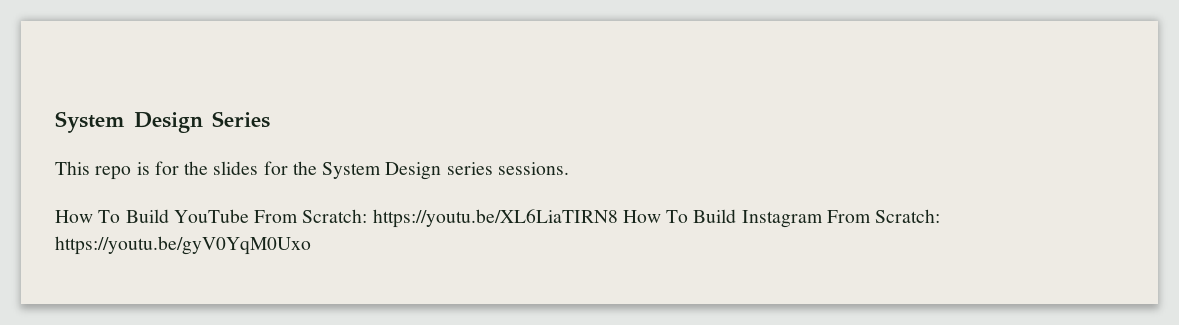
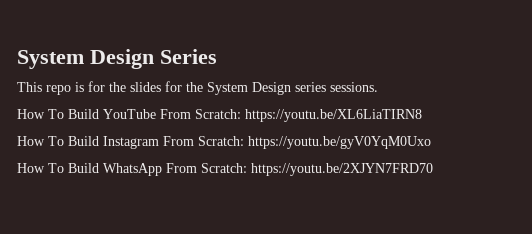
- How To Build YouTube From Scratch: https://youtu.be/XL6LiaTIRN8 How To Build Instagram From Scratch: https://youtu.be/gyV0YqM0Uxo
+ How To Build YouTube From Scratch: https://youtu.be/XL6LiaTIRN8
+ How To Build Instagram From Scratch: https://youtu.be/gyV0YqM0Uxo
+ How To Build WhatsApp From Scratch: https://youtu.be/2XJYN7FRD70

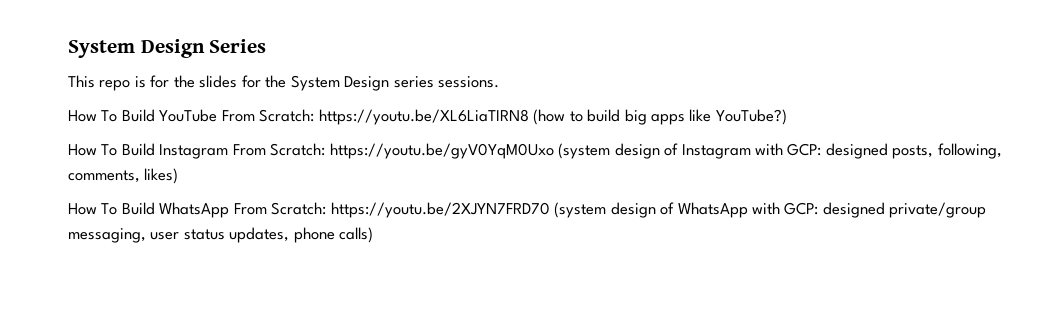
- How To Build YouTube From Scratch: https://youtu.be/XL6LiaTIRN8
+ How To Build YouTube From Scratch: https://youtu.be/XL6LiaTIRN8 (how to build big apps like YouTube?)
- How To Build Instagram From Scratch: https://youtu.be/gyV0YqM0Uxo
+ How To Build Instagram From Scratch: https://youtu.be/gyV0YqM0Uxo (system design of Instagram with GCP: designed posts, following, comments, likes)
- How To Build WhatsApp From Scratch: https://youtu.be/2XJYN7FRD70
+ How To Build WhatsApp From Scratch: https://youtu.be/2XJYN7FRD70 (system design of WhatsApp with GCP: designed private/group messaging, user status updates, phone calls)

